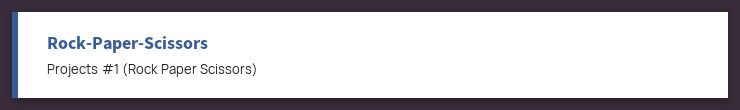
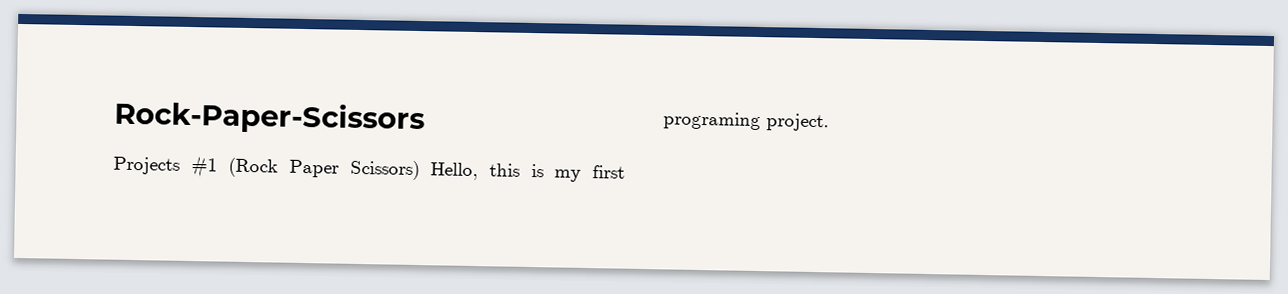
- Projects #1 (Rock Paper Scissors)
+ Projects #1 (Rock Paper Scissors) Hello, this is my first programing project.

